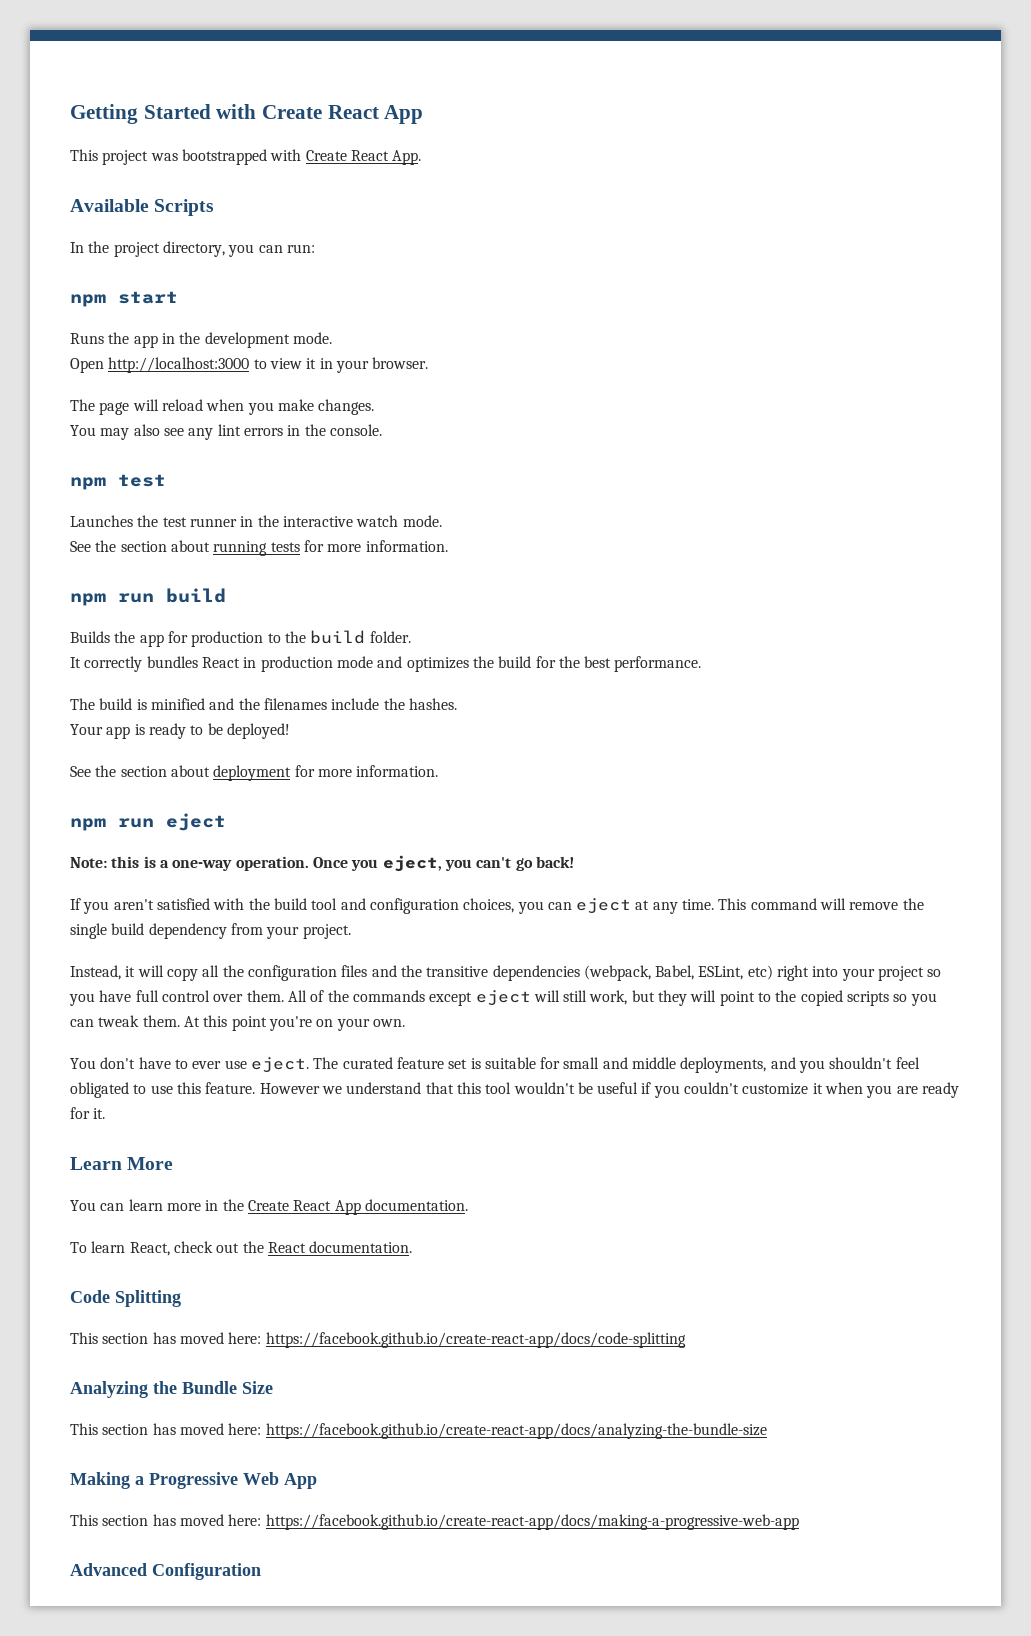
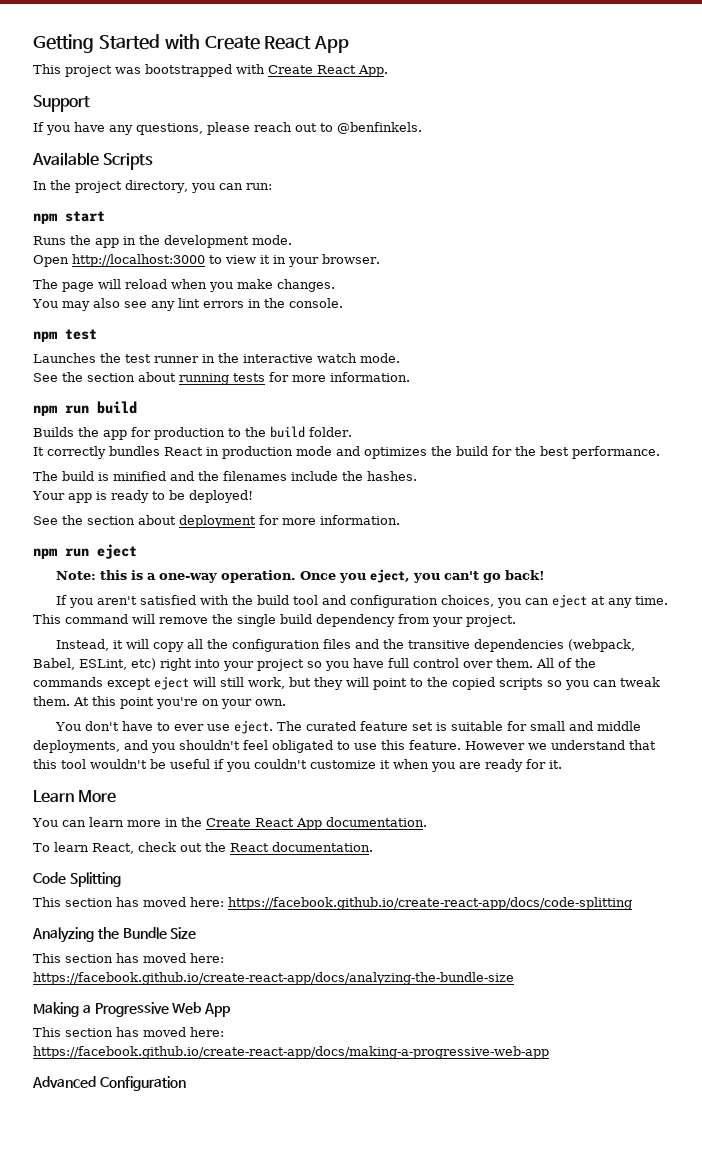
+ Support
+ If you have any questions, please reach out to @benfinkels.

